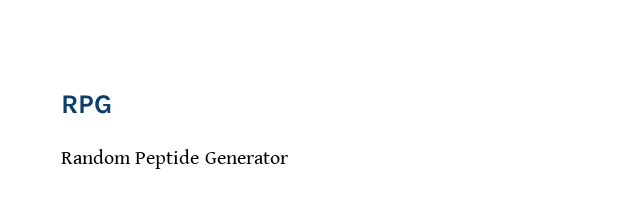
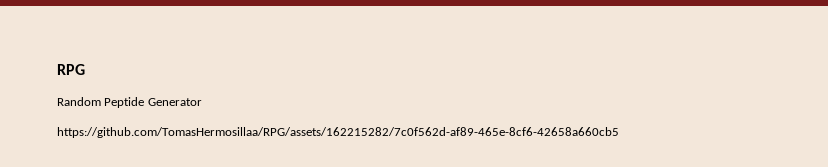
+ https://github.com/TomasHermosillaa/RPG/assets/162215282/7c0f562d-af89-465e-8cf6-42658a660cb5

